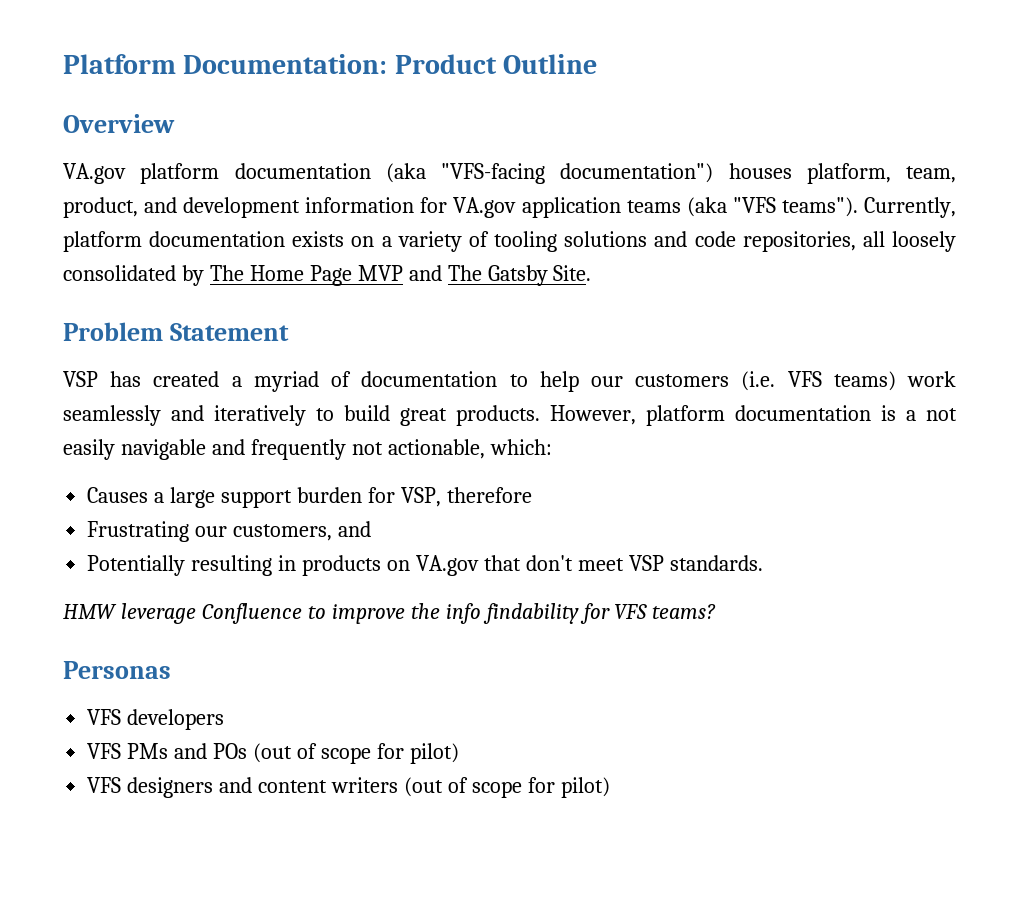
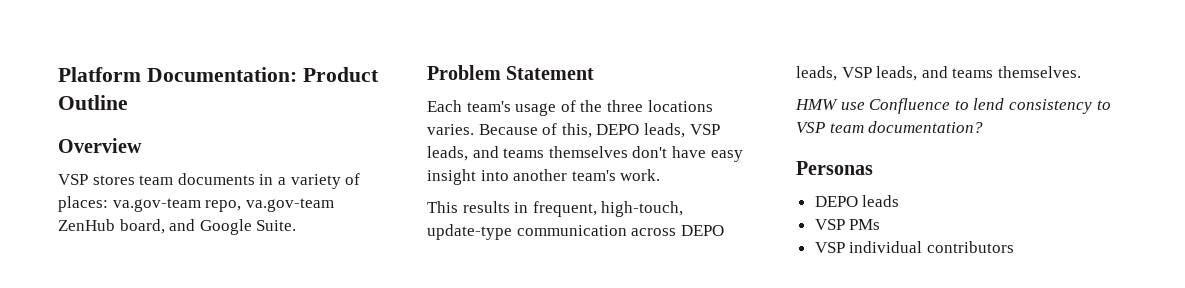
- VA.gov platform documentation (aka "VFS-facing documentation") houses platform, team, product, and development information for VA.gov application teams (aka "VFS teams"). Currently, platform documentation exists on a variety of tooling solutions and code repositories, all loosely consolidated by The Home Page MVP and The Gatsby Site.
+ VSP stores team documents in a variety of places: va.gov-team repo, va.gov-team ZenHub board, and Google Suite.
  Problem Statement
- VSP has created a myriad of documentation to help our customers (i.e. VFS teams) work seamlessly and iteratively to build great products. However, platform documentation is a not easily navigable and frequently not actionable, which:
- Causes a large support burden for VSP, therefore
- Frustrating our customers, and
- Potentially resulting in products on VA.gov that don't meet VSP standards.
+ Each team's usage of the three locations varies. Because of this, DEPO leads, VSP leads, and teams themselves don't have easy insight into another team's work.
+ This results in frequent, high-touch, update-type communication across DEPO leads, VSP leads, and teams themselves.
- HMW leverage Confluence to improve the info findability for VFS teams?
+ HMW use Confluence to lend consistency to VSP team documentation?
  Personas
- VFS developers
- VFS PMs and POs (out of scope for pilot)
- VFS designers and content writers (out of scope for pilot)
+ DEPO leads
+ VSP PMs
+ VSP individual contributors

